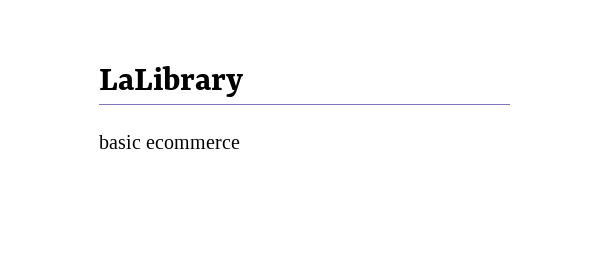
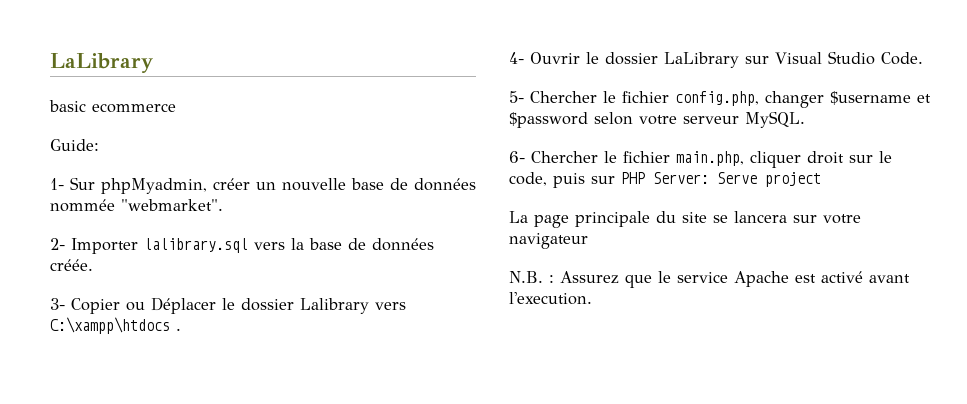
+ Guide:
+ 1- Sur phpMyadmin, créer un nouvelle base de données nommée "webmarket".
+ 2- Importer lalibrary.sql vers la base de données créée.
+ 3- Copier ou Déplacer le dossier Lalibrary vers C:\xampp\htdocs .
+ 4- Ouvrir le dossier LaLibrary sur Visual Studio Code.
+ 5- Chercher le fichier config.php, changer $username et $password selon votre serveur MySQL.
+ 6- Chercher le fichier main.php, cliquer droit sur le code, puis sur PHP Server: Serve project
+ La page principale du site se lancera sur votre navigateur
+ N.B. : Assurez que le service Apache est activé avant l'execution.

